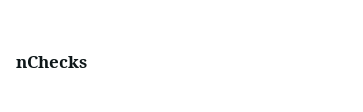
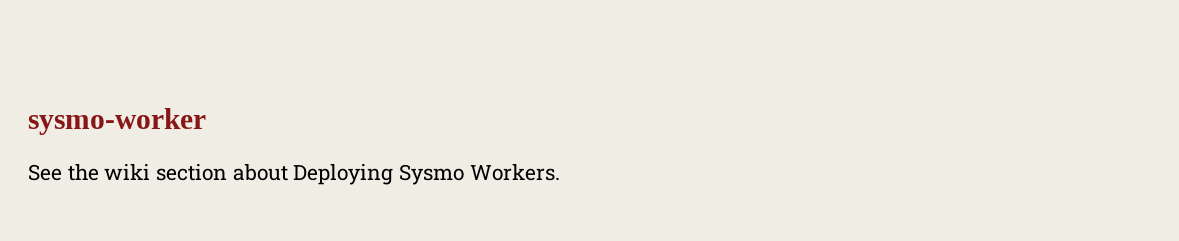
- nChecks
+ sysmo-worker
+ See the wiki section about Deploying Sysmo Workers.

